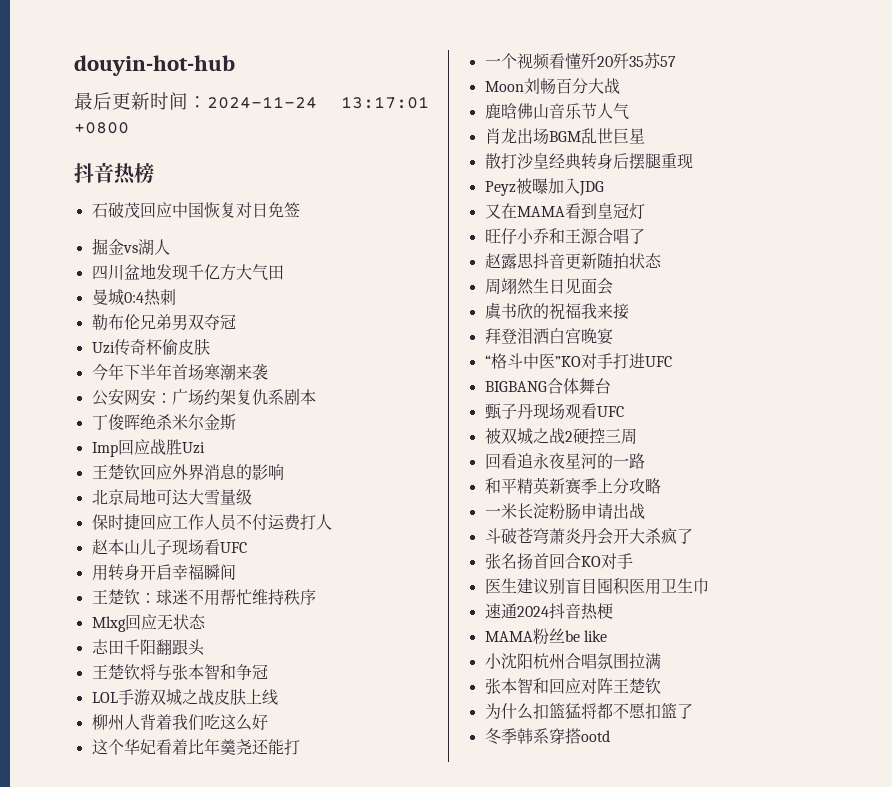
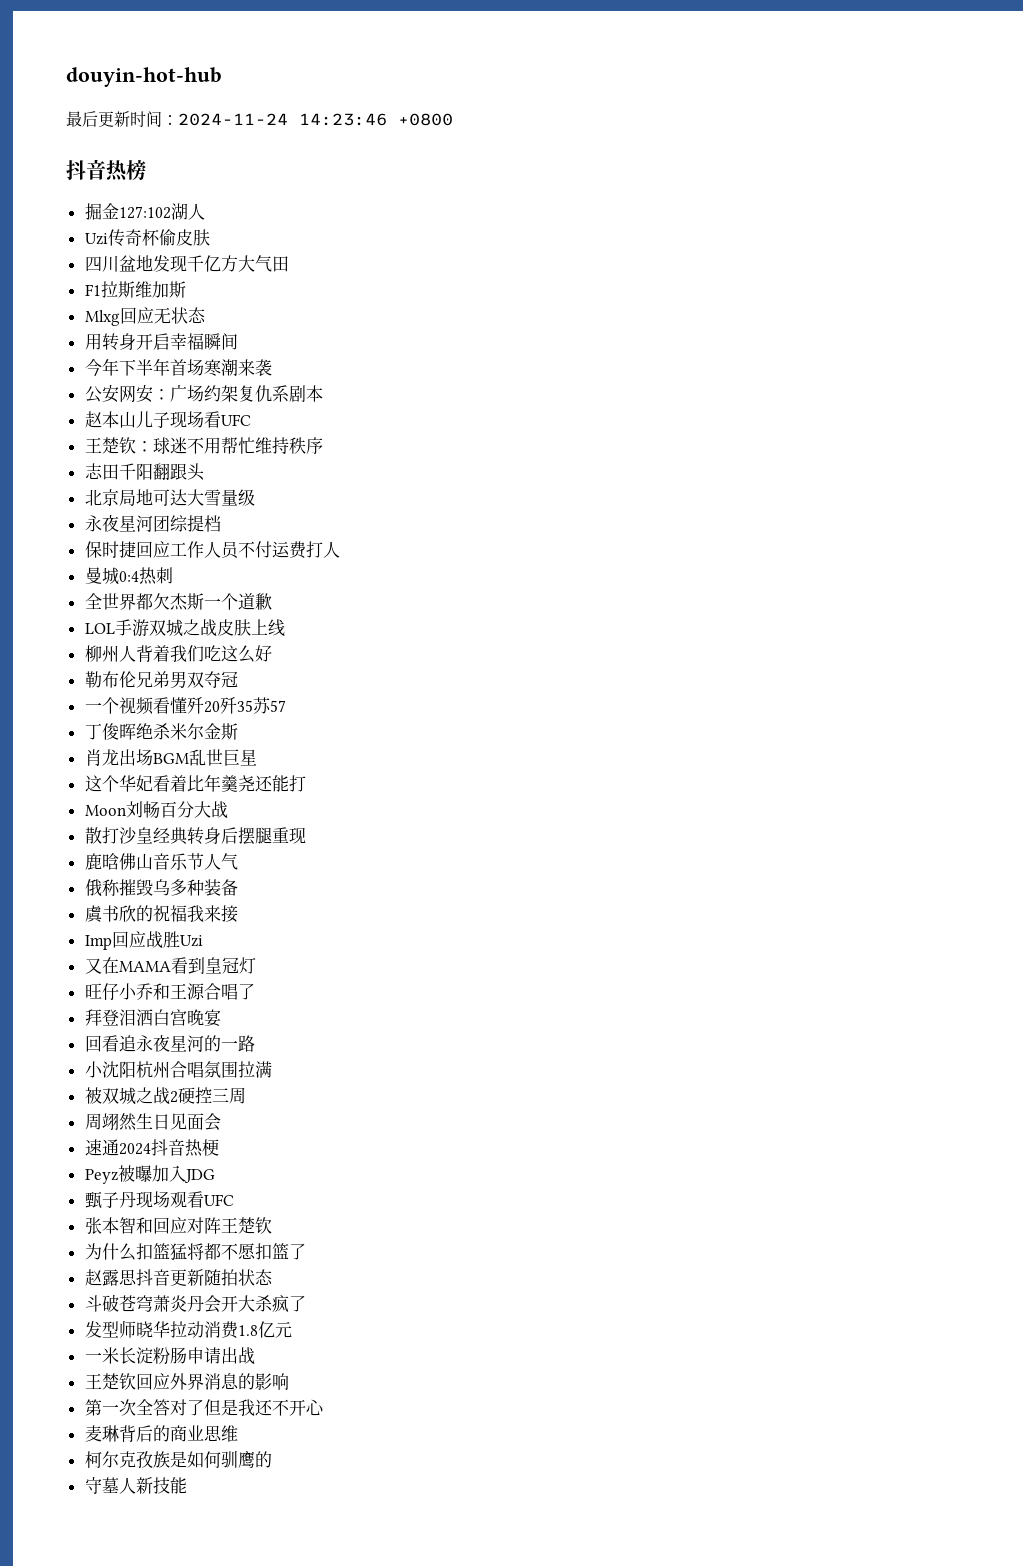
- 最后更新时间：2024-11-24 13:17:01 +0800
+ 最后更新时间：2024-11-24 14:23:46 +0800
- 石破茂回应中国恢复对日免签
- 掘金vs湖人
+ 掘金127:102湖人
+ Uzi传奇杯偷皮肤
- 曼城0:4热刺
- 勒布伦兄弟男双夺冠
- Uzi传奇杯偷皮肤
+ F1拉斯维加斯
+ Mlxg回应无状态
+ 用转身开启幸福瞬间
- 丁俊晖绝杀米尔金斯
- Imp回应战胜Uzi
- 王楚钦回应外界消息的影响
+ 赵本山儿子现场看UFC
+ 王楚钦：球迷不用帮忙维持秩序
+ 志田千阳翻跟头
+ 永夜星河团综提档
- 赵本山儿子现场看UFC
- 用转身开启幸福瞬间
- 王楚钦：球迷不用帮忙维持秩序
- Mlxg回应无状态
- 志田千阳翻跟头
- 王楚钦将与张本智和争冠
+ 曼城0:4热刺
+ 全世界都欠杰斯一个道歉
+ 勒布伦兄弟男双夺冠
+ 一个视频看懂歼20歼35苏57
+ 丁俊晖绝杀米尔金斯
+ 肖龙出场BGM乱世巨星
- 一个视频看懂歼20歼35苏57
  Moon刘畅百分大战
- 鹿晗佛山音乐节人气
- 肖龙出场BGM乱世巨星
- Peyz被曝加入JDG
+ 鹿晗佛山音乐节人气
+ 俄称摧毁乌多种装备
+ 虞书欣的祝福我来接
+ Imp回应战胜Uzi
- 赵露思抖音更新随拍状态
- 周翊然生日见面会
- 虞书欣的祝福我来接
  拜登泪洒白宫晚宴
- “格斗中医”KO对手打进UFC
- BIGBANG合体舞台
- 甄子丹现场观看UFC
+ 回看追永夜星河的一路
+ 小沈阳杭州合唱氛围拉满
- 回看追永夜星河的一路
- 和平精英新赛季上分攻略
- 一米长淀粉肠申请出战
- 斗破苍穹萧炎丹会开大杀疯了
- 张名扬首回合KO对手
- 医生建议别盲目囤积医用卫生巾
+ 周翊然生日见面会
  速通2024抖音热梗
- MAMA粉丝be like
- 小沈阳杭州合唱氛围拉满
+ Peyz被曝加入JDG
+ 甄子丹现场观看UFC
- 冬季韩系穿搭ootd
+ 赵露思抖音更新随拍状态
+ 斗破苍穹萧炎丹会开大杀疯了
+ 发型师晓华拉动消费1.8亿元
+ 一米长淀粉肠申请出战
+ 王楚钦回应外界消息的影响
+ 第一次全答对了但是我还不开心
+ 麦琳背后的商业思维
+ 柯尔克孜族是如何驯鹰的
+ 守墓人新技能

